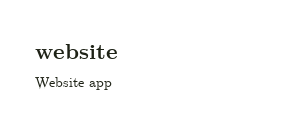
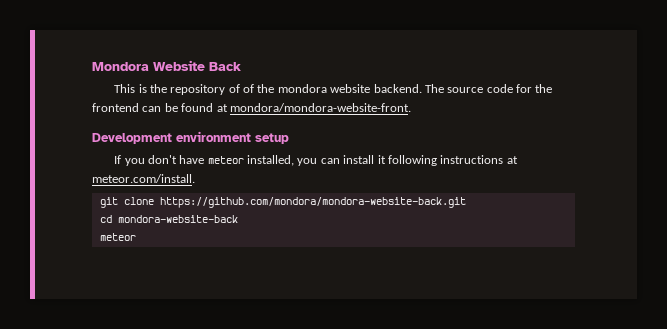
- website
- Website app
+ Mondora Website Back
+ This is the repository of of the mondora website backend. The source code for the frontend can be found at mondora/mondora-website-front.
+ Development environment setup
+ If you don't have meteor installed, you can install it following instructions at meteor.com/install.
+ git clone https://github.com/mondora/mondora-website-back.git
+ cd mondora-website-back
+ meteor

